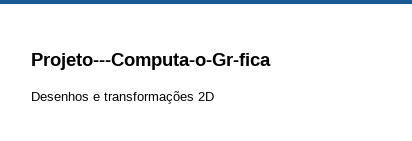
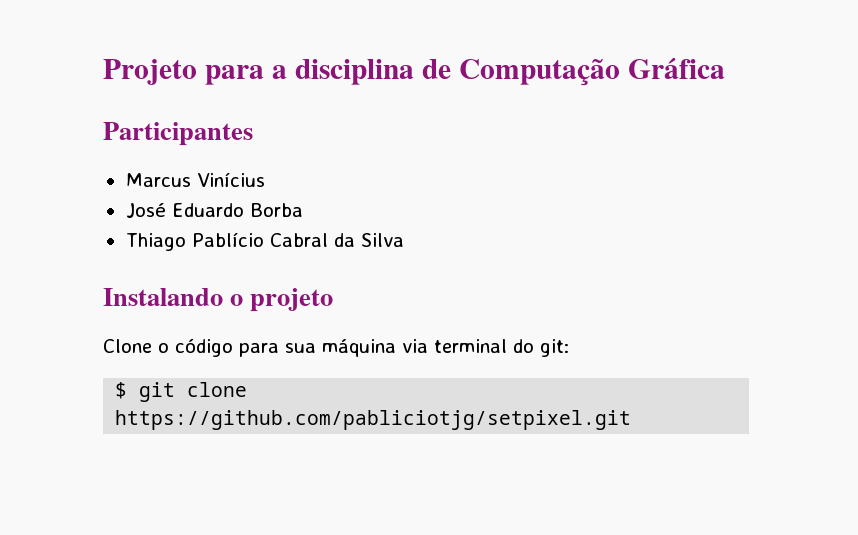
- Projeto---Computa-o-Gr-fica
- Desenhos e transformações 2D
+ Projeto para a disciplina de Computação Gráfica
+ Participantes
+ Marcus Vinícius
+ José Eduardo Borba
+ Thiago Pablício Cabral da Silva
+ Instalando o projeto
+ Clone o código para sua máquina via terminal do git:
+ $ git clone https://github.com/pabliciotjg/setpixel.git

